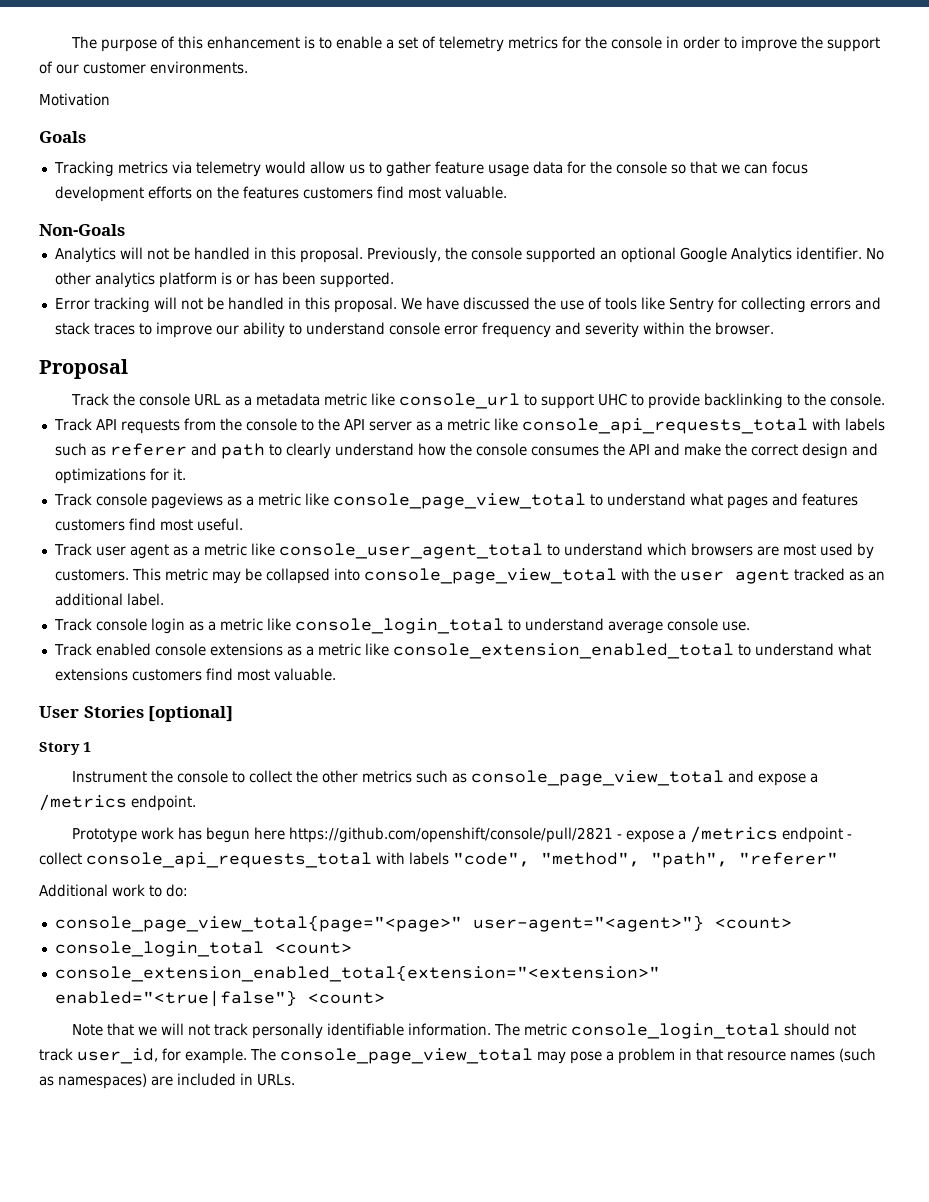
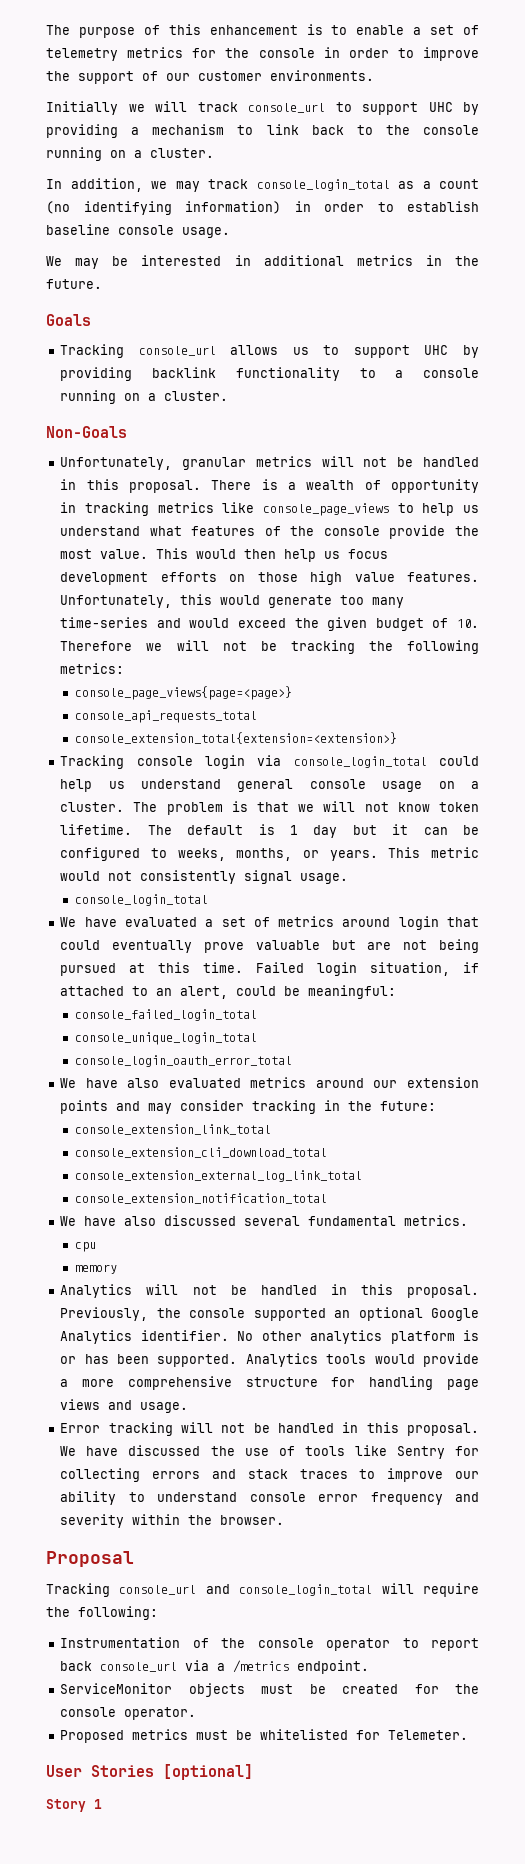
- Motivation
+ Initially we will track console_url to support UHC by providing a mechanism to link back to the console running on a cluster.
+ In addition, we may track console_login_total as a count (no identifying information) in order to establish baseline console usage.
+ We may be interested in additional metrics in the future.
  Goals
- Tracking metrics via telemetry would allow us to gather feature usage data for the console so that we can focus development efforts on the features customers find most valuable.
+ Tracking console_url allows us to support UHC by providing backlink functionality to a console running on a cluster.
  Non-Goals
+ Unfortunately, granular metrics will not be handled in this proposal. There is a wealth of opportunity in tracking metrics like console_page_views to help us understand what features of the console provide the most value. This would then help us focus development efforts on those high value features. Unfortunately, this would generate too many time-series and would exceed the given budget of 10. Therefore we will not be tracking the following metrics:
+ console_page_views{page=<page>}
+ console_api_requests_total
+ console_extension_total{extension=<extension>}
+ Tracking console login via console_login_total could help us understand general console usage on a cluster. The problem is that we will not know token lifetime. The default is 1 day but it can be configured to weeks, months, or years. This metric would not consistently signal usage.
+ console_login_total
+ We have evaluated a set of metrics around login that could eventually prove valuable but are not being pursued at this time. Failed login situation, if attached to an alert, could be meaningful:
+ console_failed_login_total
+ console_unique_login_total
+ console_login_oauth_error_total
+ We have also evaluated metrics around our extension points and may consider tracking in the future:
+ console_extension_link_total
+ console_extension_cli_download_total
+ console_extension_external_log_link_total
+ console_extension_notification_total
+ We have also discussed several fundamental metrics.
+ cpu
+ memory
+ Analytics tools would provide a more comprehensive structure for handling page views and usage.
- Track the console URL as a metadata metric like console_url to support UHC to provide backlinking to the console.
- Track API requests from the console to the API server as a metric like console_api_requests_total with labels such as referer and path to clearly understand how the console consumes the API and make the correct design and optimizations for it.
- Track console pageviews as a metric like console_page_view_total to understand what pages and features customers find most useful.
- Track user agent as a metric like console_user_agent_total to understand which browsers are most used by customers. This metric may be collapsed into console_page_view_total with the user agent tracked as an additional label.
- Track console login as a metric like console_login_total to understand average console use.
- Track enabled console extensions as a metric like console_extension_enabled_total to understand what extensions customers find most valuable.
+ Tracking console_url and console_login_total will require the following:
+ Instrumentation of the console operator to report back console_url via a /metrics endpoint.
+ ServiceMonitor objects must be created for the console operator.
+ Proposed metrics must be whitelisted for Telemeter.
- Instrument the console to collect the other metrics such as console_page_view_total and expose a /metrics endpoint.
- Prototype work has begun here https://github.com/openshift/console/pull/2821 - expose a /metrics endpoint - collect console_api_requests_total with labels "code", "method", "path", "referer"
- Additional work to do:
- console_page_view_total{page="<page>" user-agent="<agent>"} <count>
- console_login_total <count>
- console_extension_enabled_total{extension="<extension>" enabled="<true|false"} <count>
- Note that we will not track personally identifiable information. The metric console_login_total should not track user_id, for example. The console_page_view_total may pose a problem in that resource names (such as namespaces) are included in URLs.

